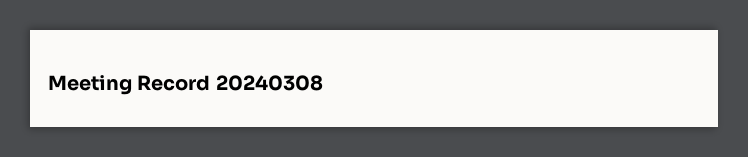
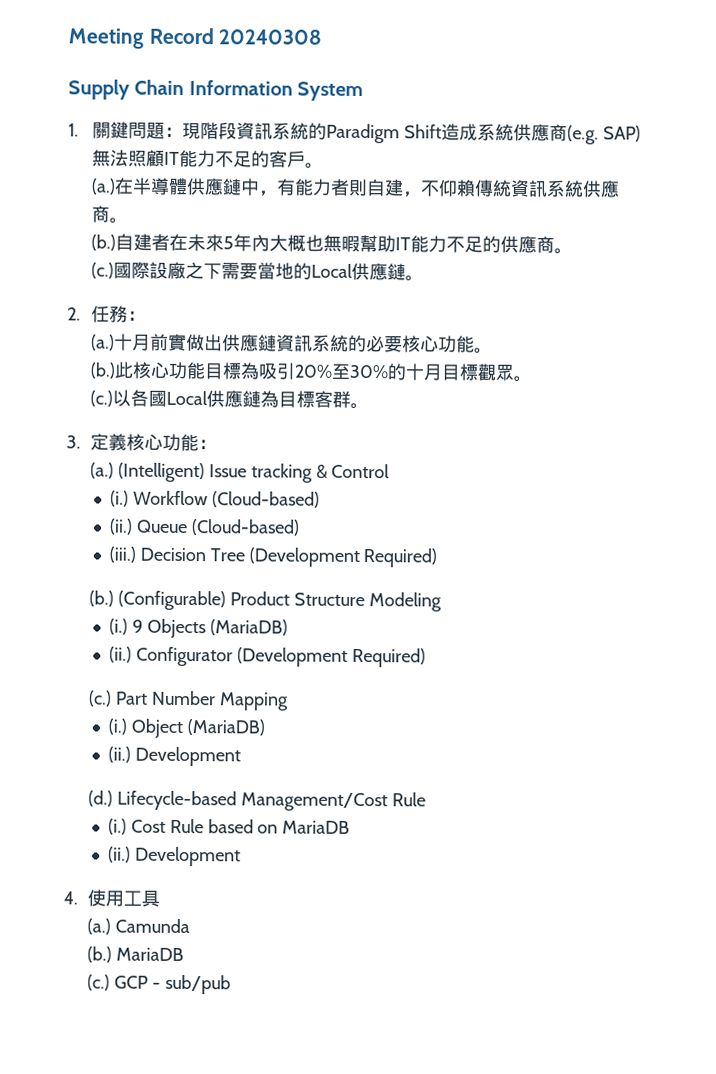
+ Supply Chain Information System
+ 1.關鍵問題：現階段資訊系統的Paradigm Shift造成系統供應商(e.g. SAP)無法照顧IT能力不足的客戶。
+ (a.)在半導體供應鏈中，有能力者則自建，不仰賴傳統資訊系統供應商。
+ (b.)自建者在未來5年內大概也無暇幫助IT能力不足的供應商。
+ (c.)國際設廠之下需要當地的Local供應鏈。
+ 2.任務：
+ (a.)十月前實做出供應鏈資訊系統的必要核心功能。
+ (b.)此核心功能目標為吸引20%至30%的十月目標觀眾。
+ (c.)以各國Local供應鏈為目標客群。
+ 3.定義核心功能：
+ (a.) (Intelligent) Issue tracking & Control
+ (i.) Workflow (Cloud-based)
+ (ii.) Queue (Cloud-based)
+ (iii.) Decision Tree (Development Required)
+ (b.) (Configurable) Product Structure Modeling
+ (i.) 9 Objects (MariaDB)
+ (ii.) Configurator (Development Required)
+ (c.) Part Number Mapping
+ (i.) Object (MariaDB)
+ (ii.) Development
+ (d.) Lifecycle-based Management/Cost Rule
+ (i.) Cost Rule based on MariaDB
+ (ii.) Development
+ 4.使用工具
+ (a.) Camunda
+ (b.) MariaDB
+ (c.) GCP - sub/pub

